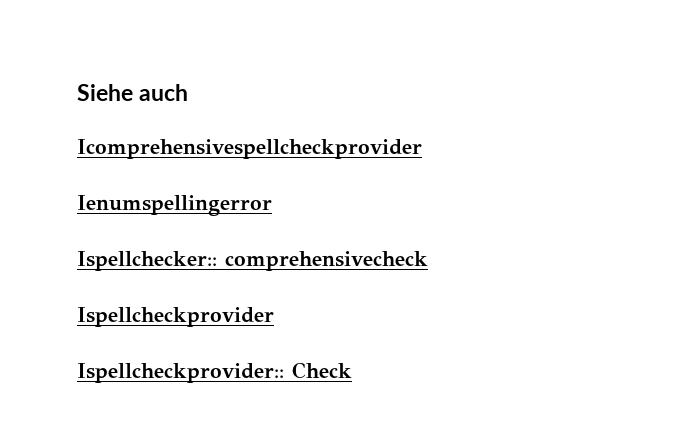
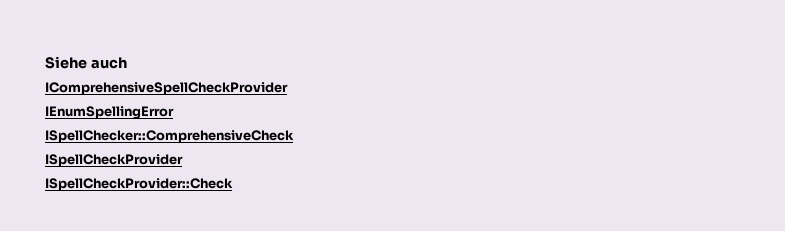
- Icomprehensivespellcheckprovider
- Ienumspellingerror
- Ispellchecker:: comprehensivecheck
- Ispellcheckprovider
- Ispellcheckprovider:: Check
+ IComprehensiveSpellCheckProvider
+ IEnumSpellingError
+ ISpellChecker::ComprehensiveCheck
+ ISpellCheckProvider
+ ISpellCheckProvider::Check

